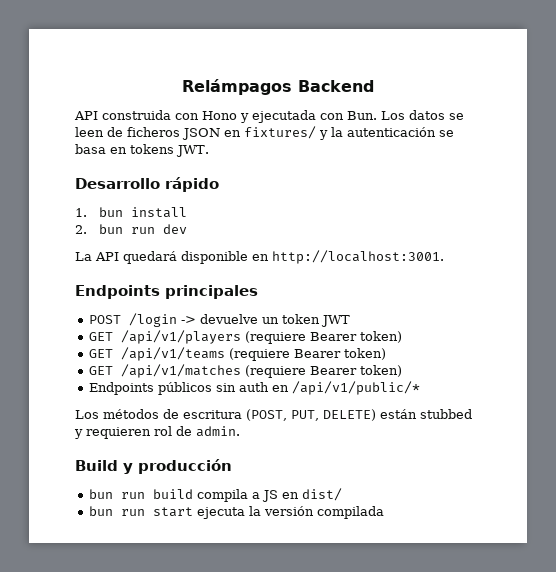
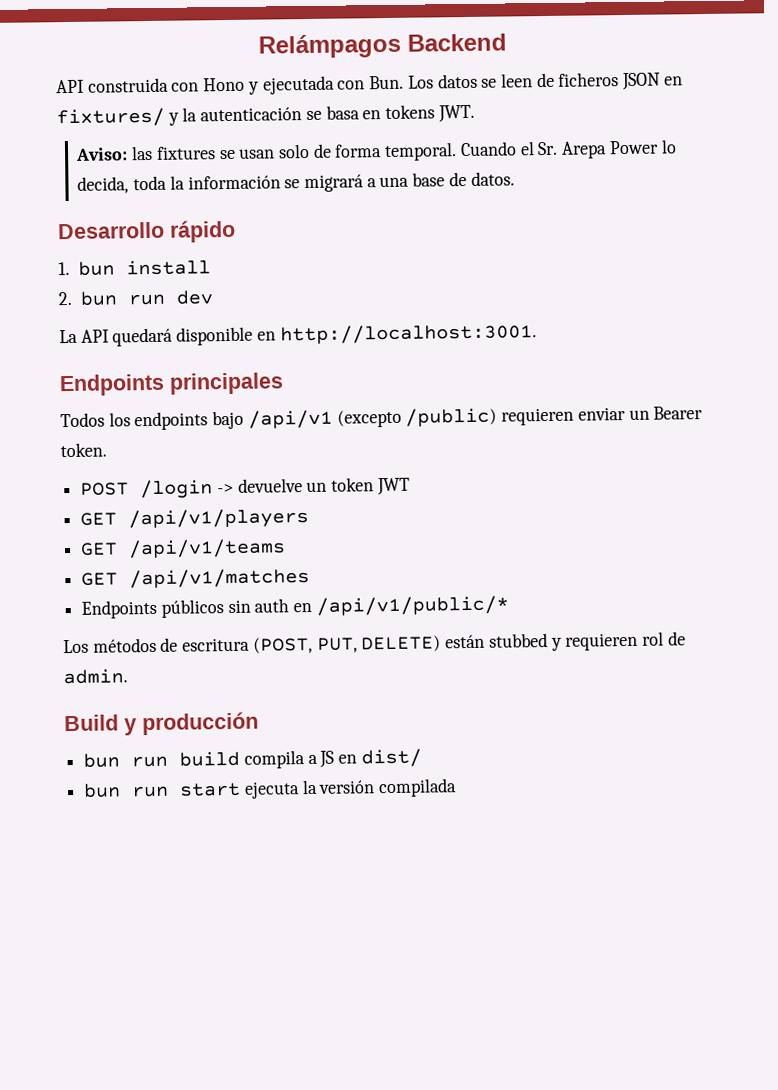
+ Aviso: las fixtures se usan solo de forma temporal. Cuando el Sr. Arepa Power lo decida, toda la información se migrará a una base de datos.
+ Todos los endpoints bajo /api/v1 (excepto /public) requieren enviar un Bearer token.
- GET /api/v1/players (requiere Bearer token)
+ GET /api/v1/players
- GET /api/v1/teams (requiere Bearer token)
+ GET /api/v1/teams
- GET /api/v1/matches (requiere Bearer token)
+ GET /api/v1/matches

